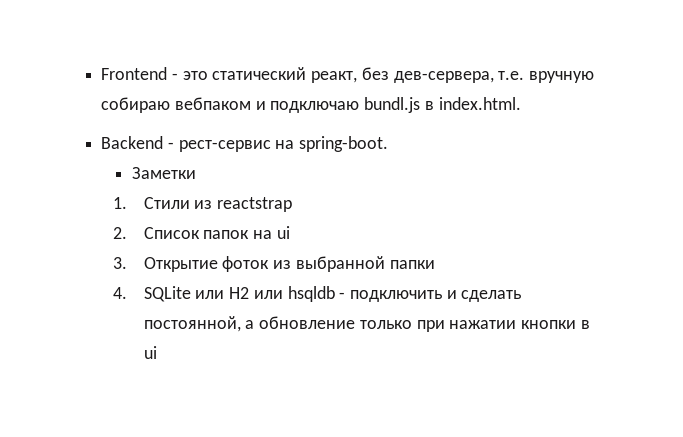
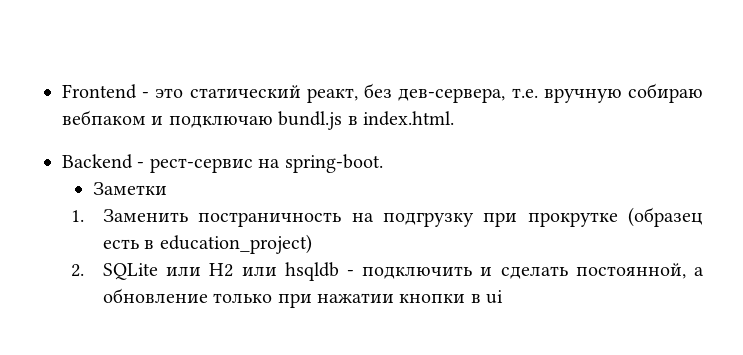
- 1. Стили из reactstrap
- 2. Список папок на ui
- 3. Открытие фоток из выбранной папки
- 4. SQLite или H2 или hsqldb - подключить и сделать постоянной, а обновление только при нажатии кнопки в ui
+ 1. Заменить постраничность на подгрузку при прокрутке (образец есть в education_project)
+ 2. SQLite или H2 или hsqldb - подключить и сделать постоянной, а обновление только при нажатии кнопки в ui

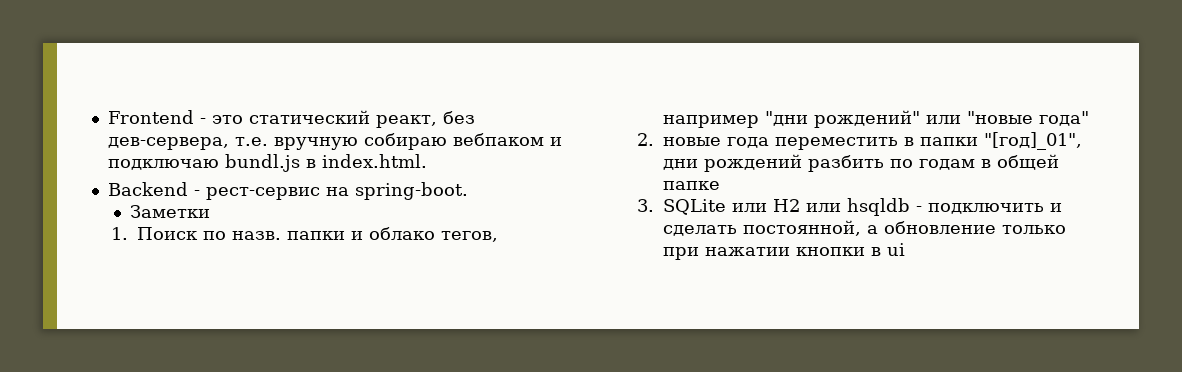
- 1. Заменить постраничность на подгрузку при прокрутке (образец есть в education_project)
- 2. SQLite или H2 или hsqldb - подключить и сделать постоянной, а обновление только при нажатии кнопки в ui
+ 1. Поиск по назв. папки и облако тегов, например "дни рождений" или "новые года"
+ 2. новые года переместить в папки "[год]_01", дни рождений разбить по годам в общей папке
+ 3. SQLite или H2 или hsqldb - подключить и сделать постоянной, а обновление только при нажатии кнопки в ui

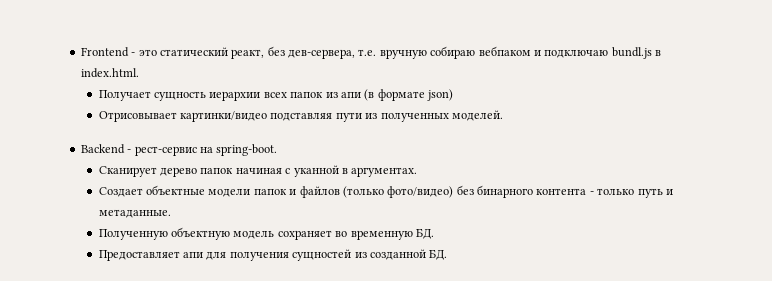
+ Получает сущность иерархии всех папок из апи (в формате json)
+ Отрисовывает картинки/видео подставляя пути из полученных моделей.
- Заметки
- 1. Поиск по назв. папки и облако тегов, например "дни рождений" или "новые года"
- 2. новые года переместить в папки "[год]_01", дни рождений разбить по годам в общей папке
- 3. SQLite или H2 или hsqldb - подключить и сделать постоянной, а обновление только при нажатии кнопки в ui
+ Сканирует дерево папок начиная с уканной в аргументах.
+ Создает объектные модели папок и файлов (только фото/видео) без бинарного контента - только путь и метаданные.
+ Полученную объектную модель сохраняет во временную БД.
+ Предоставляет апи для получения сущностей из созданной БД.

